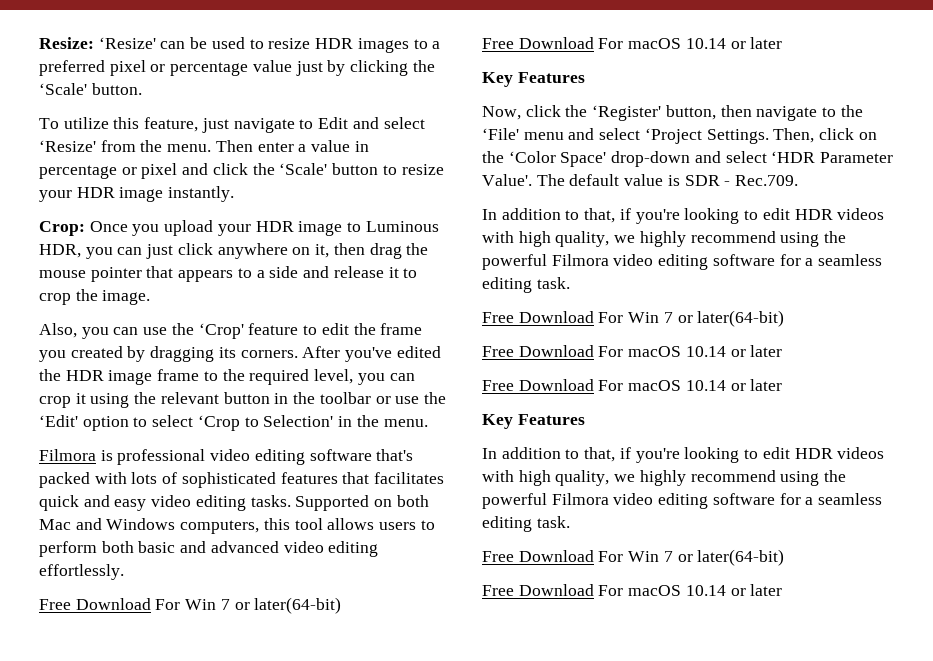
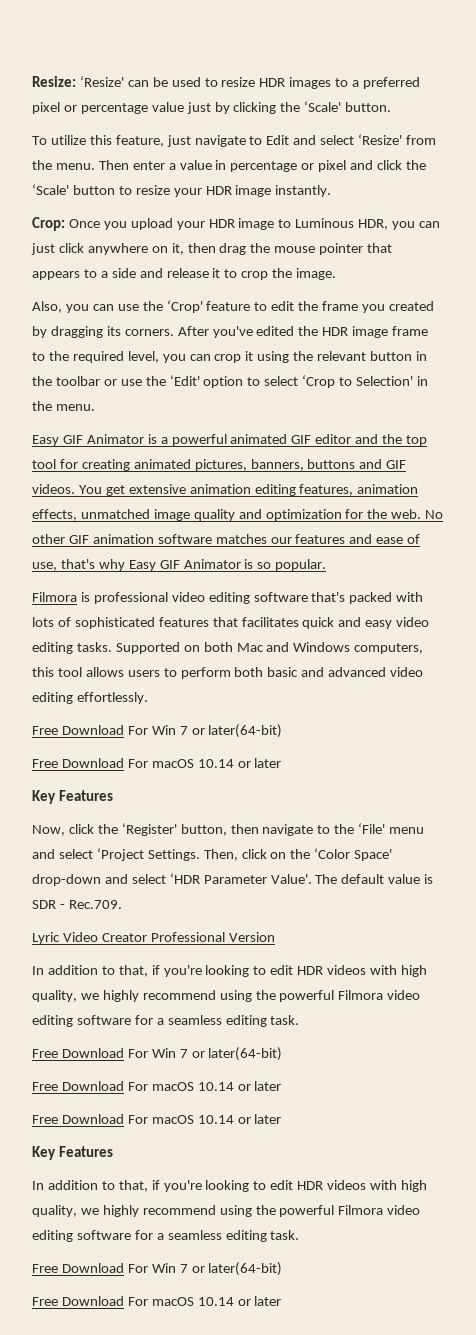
+ Easy GIF Animator is a powerful animated GIF editor and the top tool for creating animated pictures, banners, buttons and GIF videos. You get extensive animation editing features, animation effects, unmatched image quality and optimization for the web. No other GIF animation software matches our features and ease of use, that's why Easy GIF Animator is so popular.
+ Lyric Video Creator Professional Version

